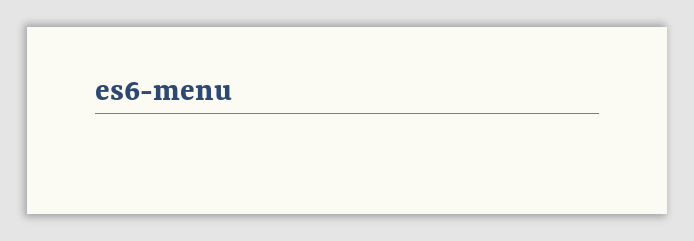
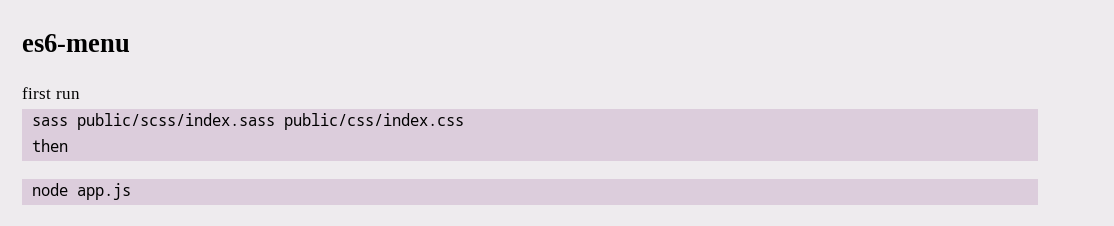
+ first run
+ sass public/scss/index.sass public/css/index.css
+ then
+ node app.js

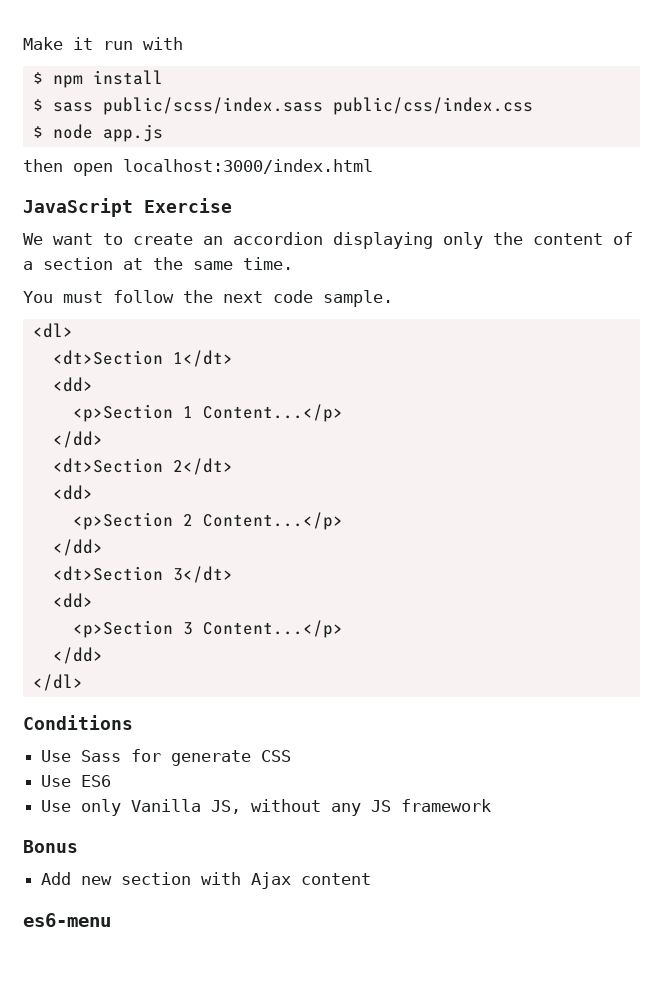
- es6-menu
- first run
- sass public/scss/index.sass public/css/index.css
+ Make it run with
+ $ npm install
+ $ sass public/scss/index.sass public/css/index.css
- then
- node app.js
+ $ node app.js
+ then open localhost:3000/index.html
+ JavaScript Exercise
+ We want to create an accordion displaying only the content of a section at the same time.
+ You must follow the next code sample.
+ <dl>
+ <dt>Section 1</dt>
+ <dd>
+ <p>Section 1 Content...</p>
+ </dd>
+ <dt>Section 2</dt>
+ <dd>
+ <p>Section 2 Content...</p>
+ </dd>
+ <dt>Section 3</dt>
+ <dd>
+ <p>Section 3 Content...</p>
+ </dd>
+ </dl>
+ Conditions
+ Use Sass for generate CSS
+ Use ES6
+ Use only Vanilla JS, without any JS framework
+ Bonus
+ Add new section with Ajax content
+ es6-menu

